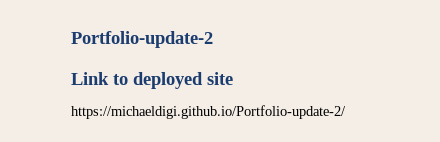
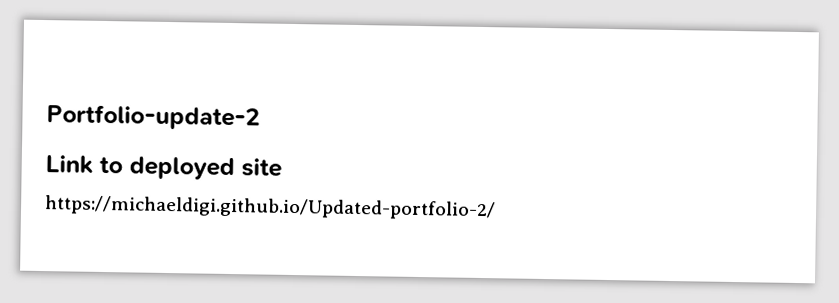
- https://michaeldigi.github.io/Portfolio-update-2/
+ https://michaeldigi.github.io/Updated-portfolio-2/

